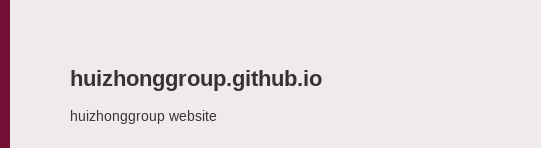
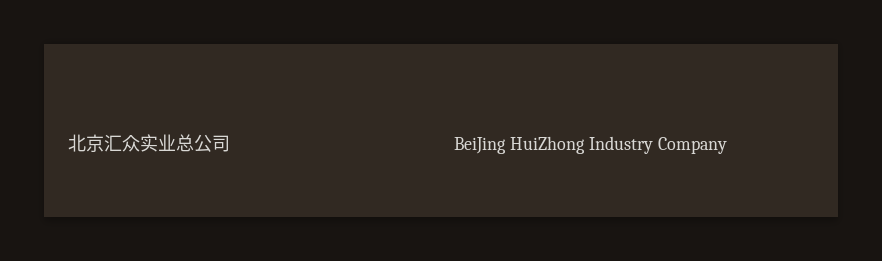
- huizhonggroup.github.io
- huizhonggroup website
+ 北京汇众实业总公司
+ BeiJing HuiZhong Industry Company

